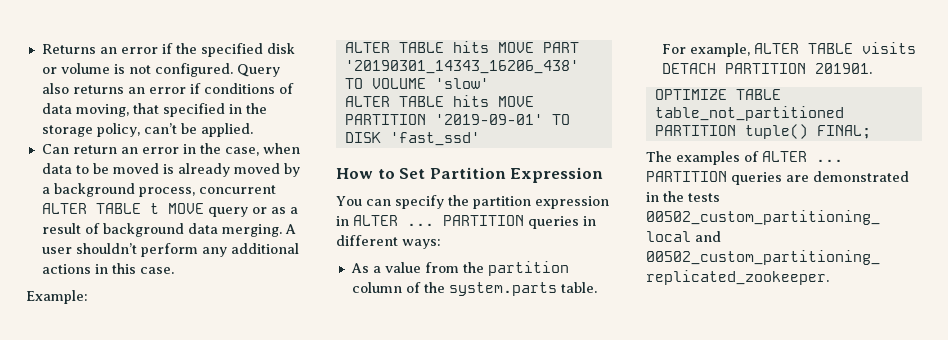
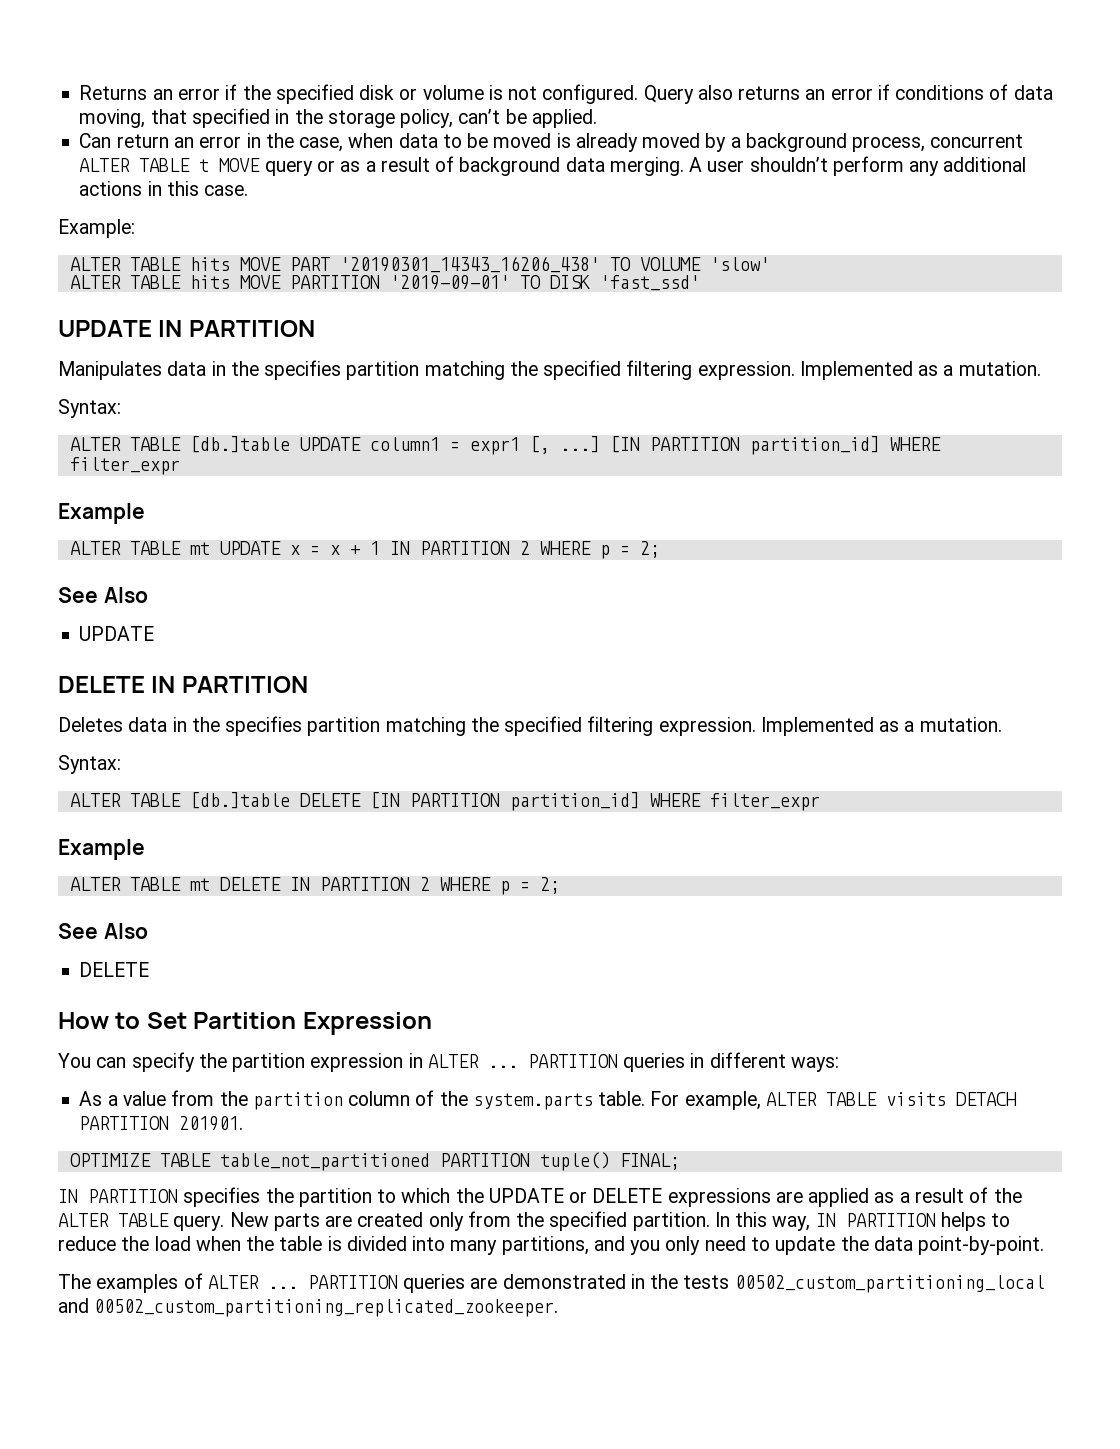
+ UPDATE IN PARTITION
+ Manipulates data in the specifies partition matching the specified filtering expression. Implemented as a mutation.
+ Syntax:
+ ALTER TABLE [db.]table UPDATE column1 = expr1 [, ...] [IN PARTITION partition_id] WHERE filter_expr
+ Example
+ ALTER TABLE mt UPDATE x = x + 1 IN PARTITION 2 WHERE p = 2;
+ See Also
+ UPDATE
+ DELETE IN PARTITION
+ Deletes data in the specifies partition matching the specified filtering expression. Implemented as a mutation.
+ Syntax:
+ ALTER TABLE [db.]table DELETE [IN PARTITION partition_id] WHERE filter_expr
+ Example
+ ALTER TABLE mt DELETE IN PARTITION 2 WHERE p = 2;
+ See Also
+ DELETE
+ IN PARTITION specifies the partition to which the UPDATE or DELETE expressions are applied as a result of the ALTER TABLE query. New parts are created only from the specified partition. In this way, IN PARTITION helps to reduce the load when the table is divided into many partitions, and you only need to update the data point-by-point.

